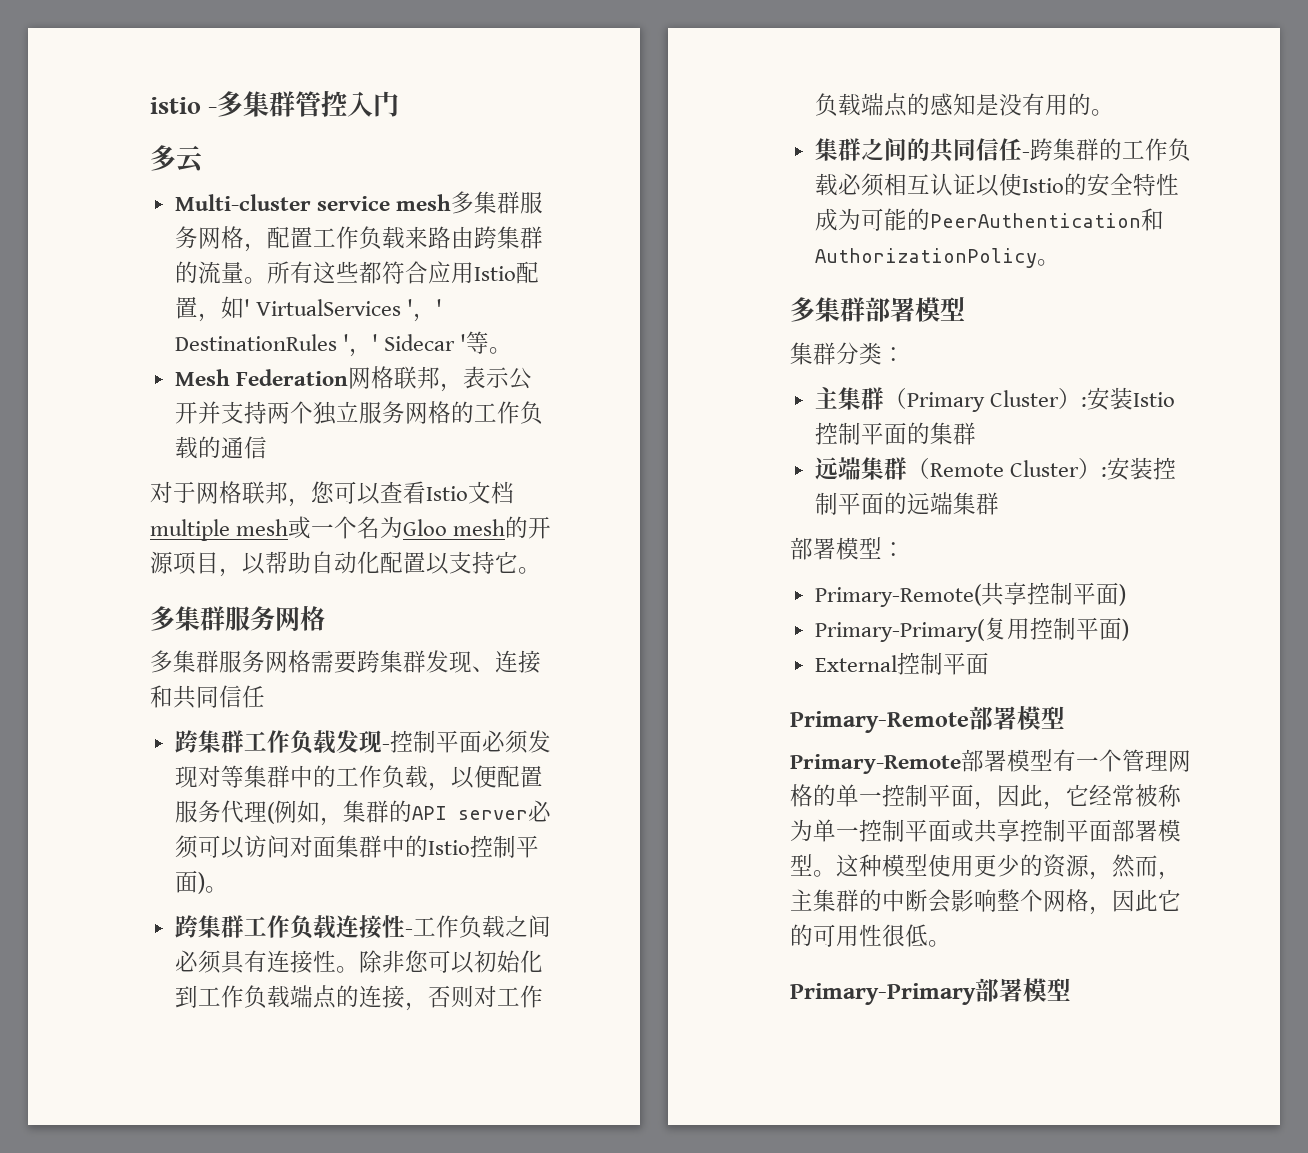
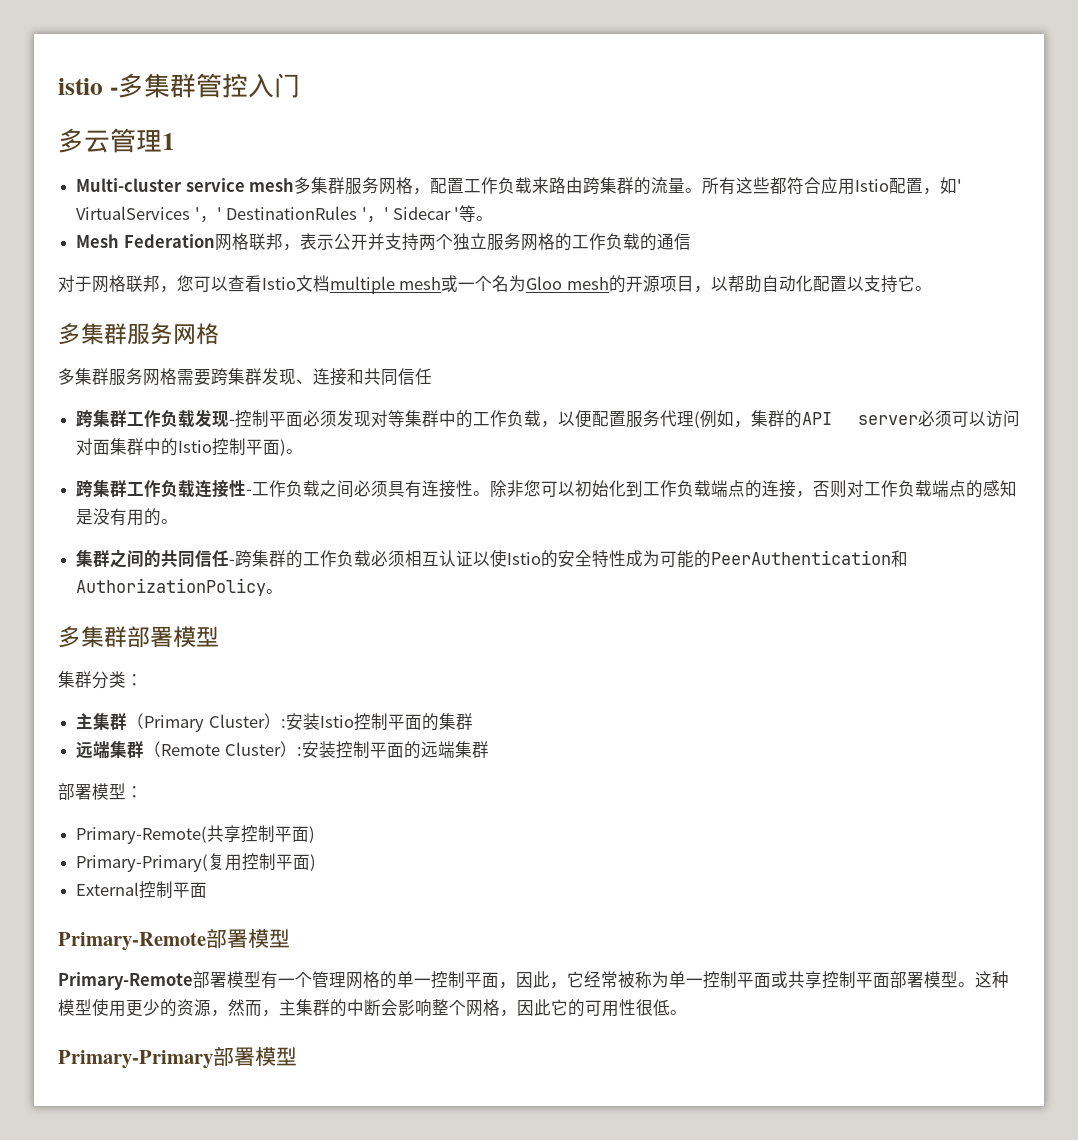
- 多云
+ 多云管理1

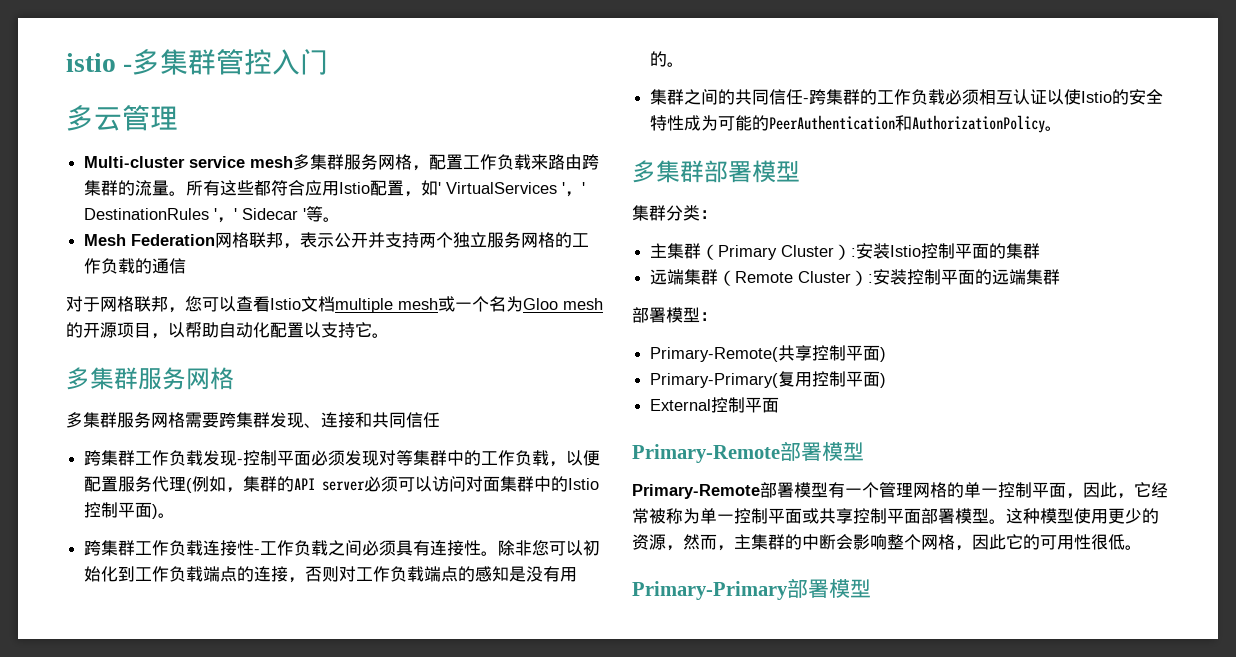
- 多云管理1
+ 多云管理

